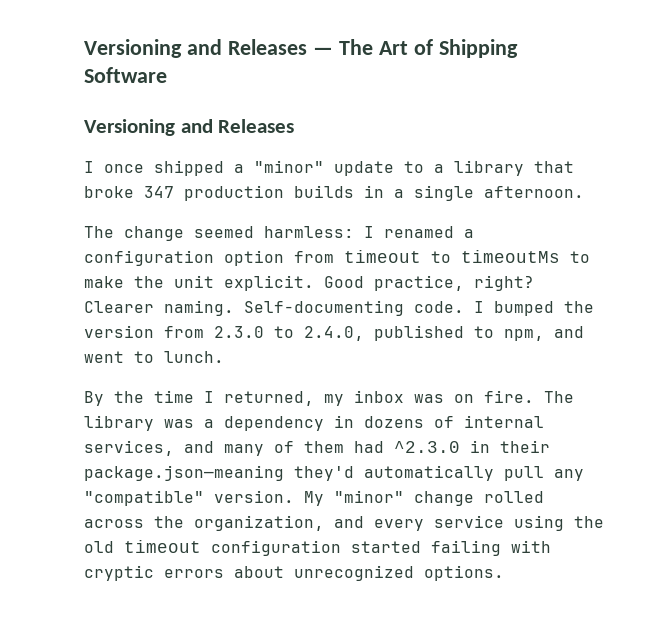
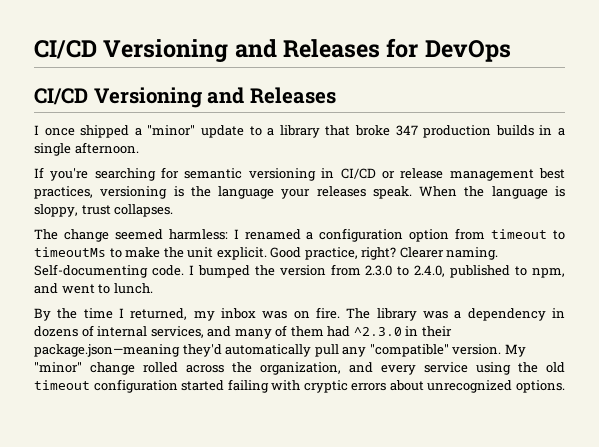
- Versioning and Releases — The Art of Shipping Software
- Versioning and Releases
+ CI/CD Versioning and Releases for DevOps
+ CI/CD Versioning and Releases
+ If you're searching for semantic versioning in CI/CD or release management best practices, versioning is the language your releases speak. When the language is sloppy, trust collapses.

